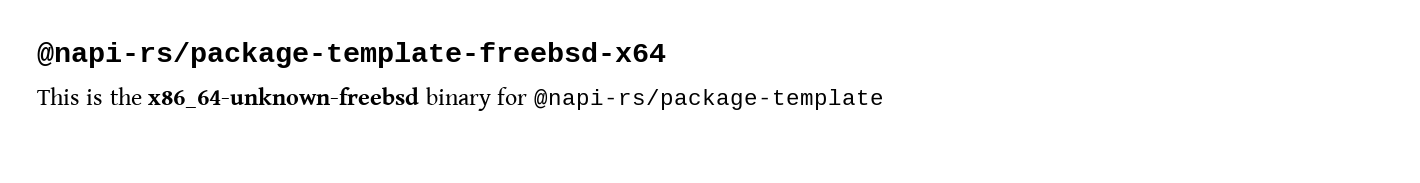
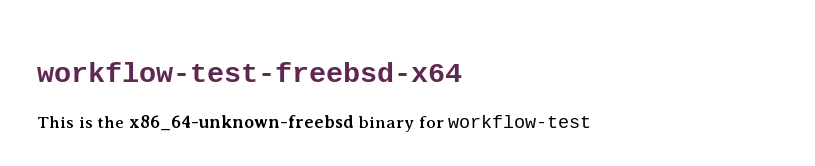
- @napi-rs/package-template-freebsd-x64
+ workflow-test-freebsd-x64
- This is the x86_64-unknown-freebsd binary for @napi-rs/package-template
+ This is the x86_64-unknown-freebsd binary for workflow-test

